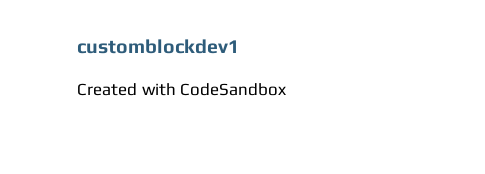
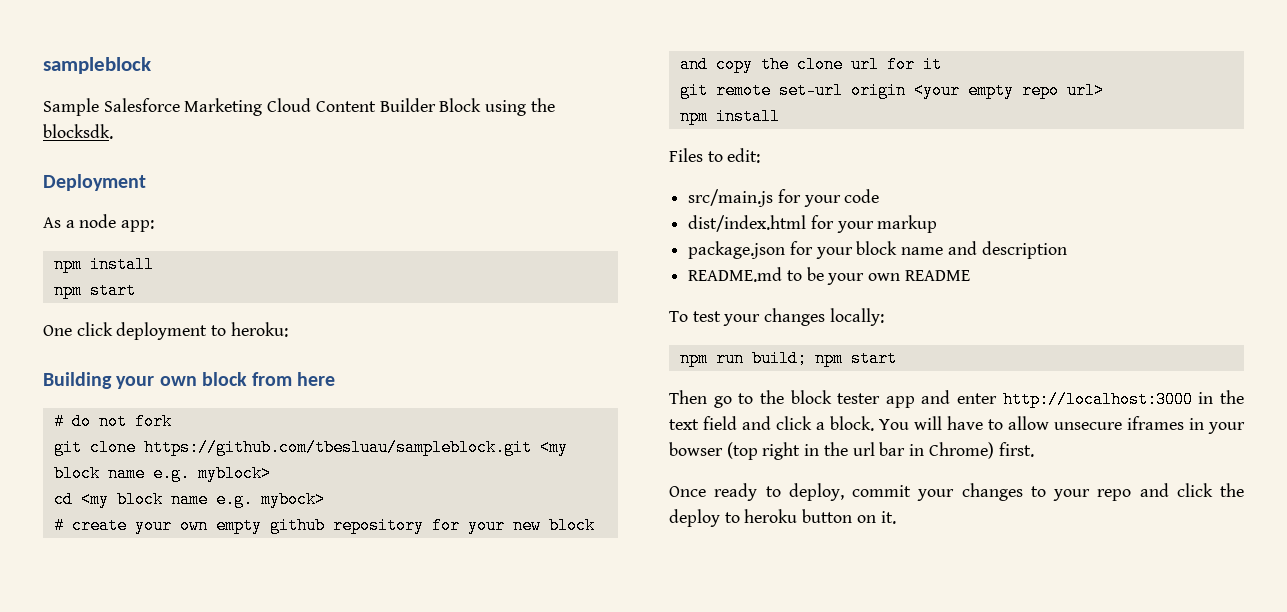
- customblockdev1
- Created with CodeSandbox
+ sampleblock
+ Sample Salesforce Marketing Cloud Content Builder Block using the blocksdk.
+ Deployment
+ As a node app:
+ npm install
+ npm start
+ One click deployment to heroku:
+ Building your own block from here
+ # do not fork
+ git clone https://github.com/tbesluau/sampleblock.git <my block name e.g. myblock>
+ cd <my block name e.g. mybock>
+ # create your own empty github repository for your new block and copy the clone url for it
+ git remote set-url origin <your empty repo url>
+ npm install
+ Files to edit:
+ src/main.js for your code
+ dist/index.html for your markup
+ package.json for your block name and description
+ README.md to be your own README
+ To test your changes locally:
+ npm run build; npm start
+ Then go to the block tester app and enter http://localhost:3000 in the text field and click a block. You will have to allow unsecure iframes in your bowser (top right in the url bar in Chrome) first.
+ Once ready to deploy, commit your changes to your repo and click the deploy to heroku button on it.

